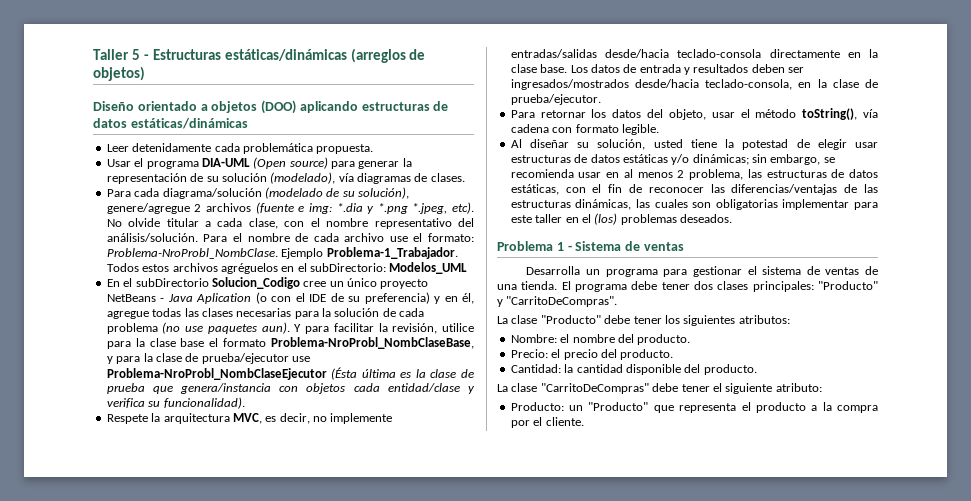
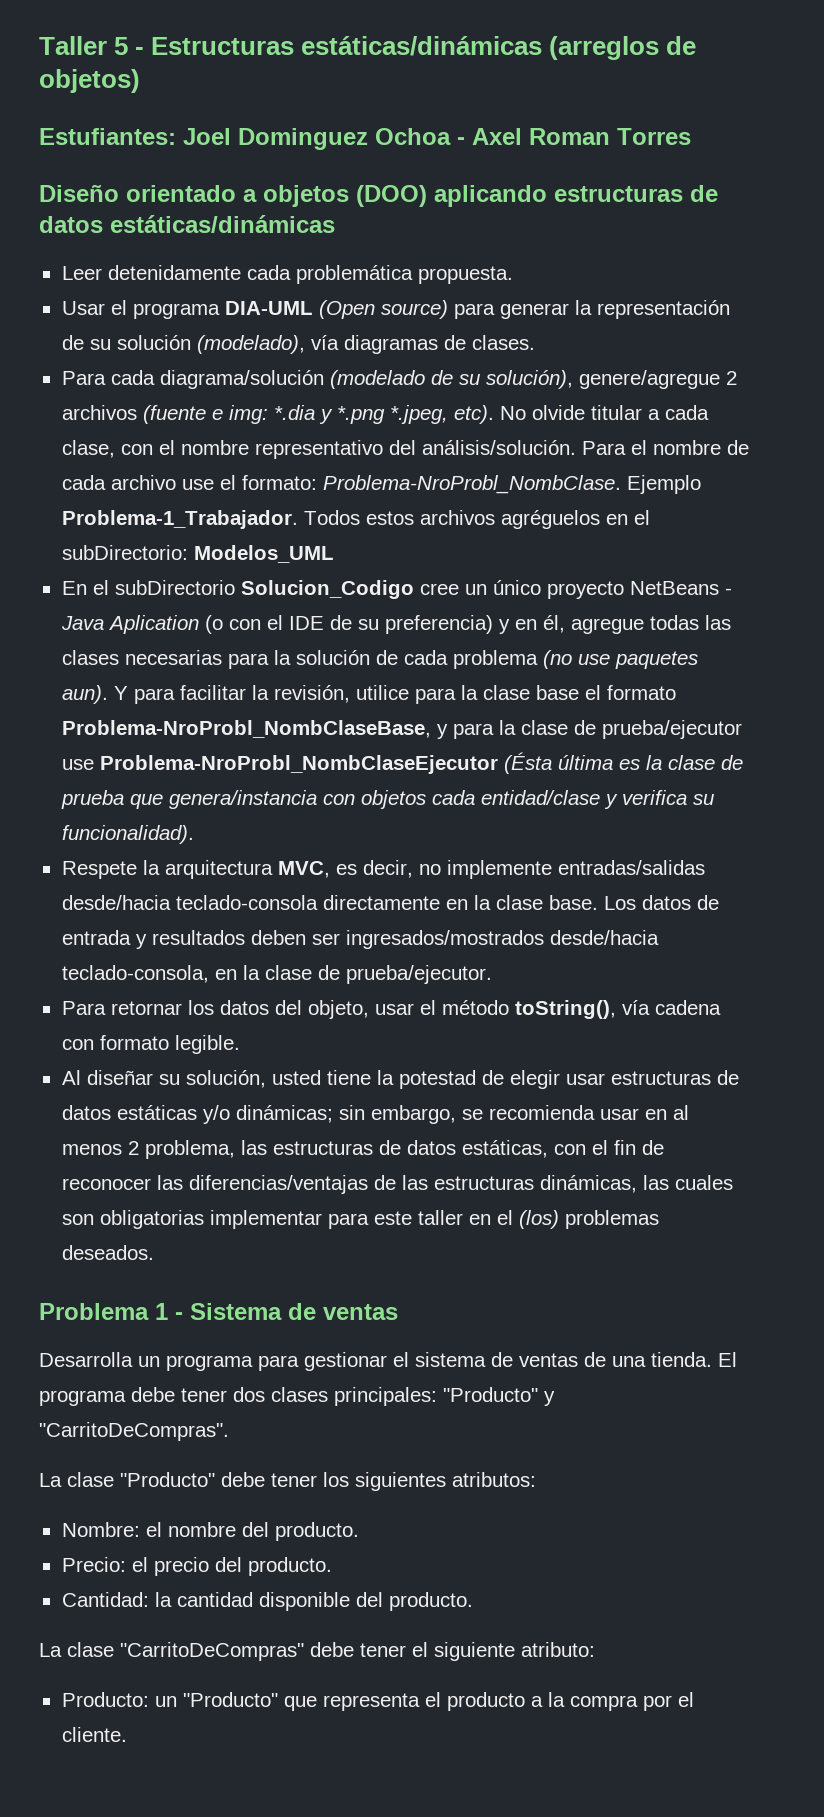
+ Estufiantes: Joel Dominguez Ochoa - Axel Roman Torres

